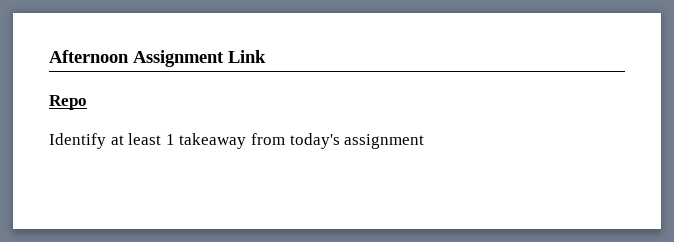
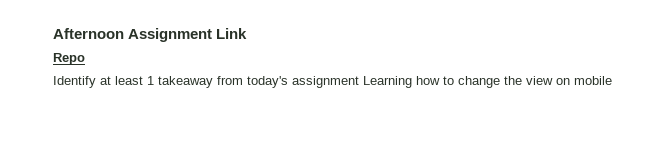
- Identify at least 1 takeaway from today's assignment
+ Identify at least 1 takeaway from today's assignment Learning how to change the view on mobile

